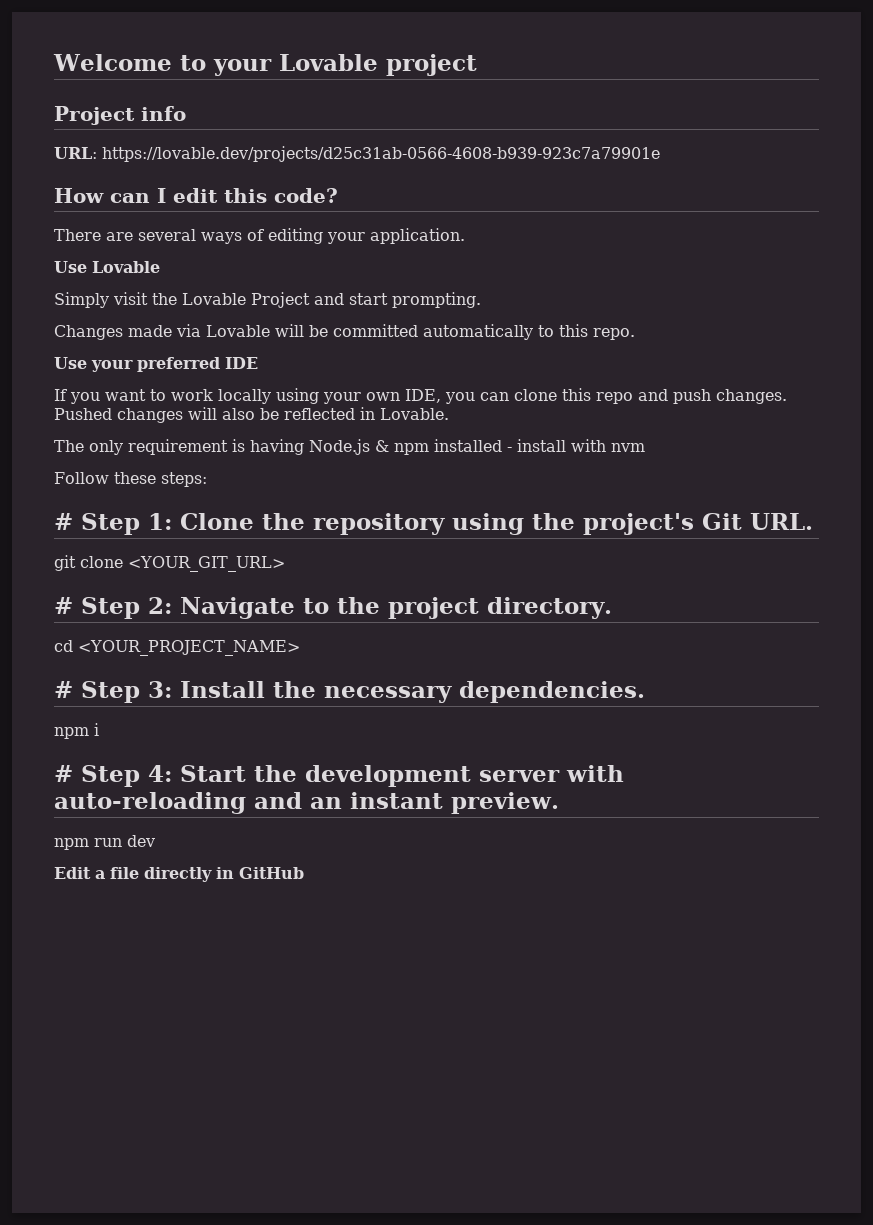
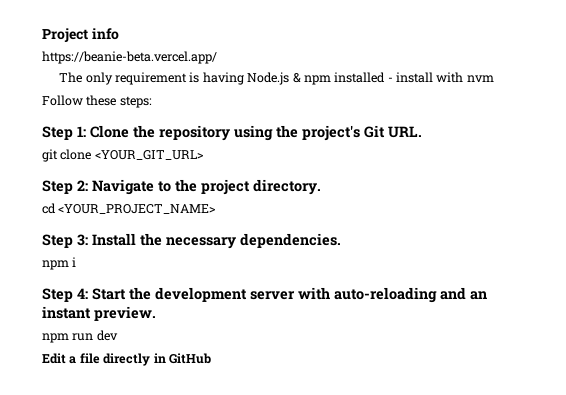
- Welcome to your Lovable project
  Project info
- URL: https://lovable.dev/projects/d25c31ab-0566-4608-b939-923c7a79901e
- How can I edit this code?
- There are several ways of editing your application.
- Use Lovable
- Simply visit the Lovable Project and start prompting.
- Changes made via Lovable will be committed automatically to this repo.
- Use your preferred IDE
- If you want to work locally using your own IDE, you can clone this repo and push changes. Pushed changes will also be reflected in Lovable.
+ https://beanie-beta.vercel.app/
- # Step 1: Clone the repository using the project's Git URL.
+ Step 1: Clone the repository using the project's Git URL.
- # Step 2: Navigate to the project directory.
+ Step 2: Navigate to the project directory.
- # Step 3: Install the necessary dependencies.
+ Step 3: Install the necessary dependencies.
- # Step 4: Start the development server with auto-reloading and an instant preview.
+ Step 4: Start the development server with auto-reloading and an instant preview.

